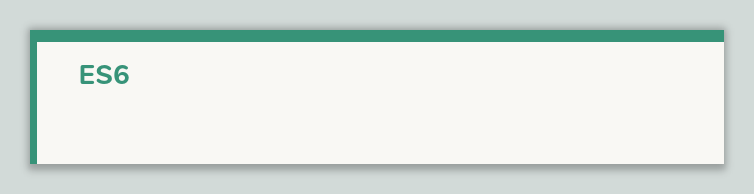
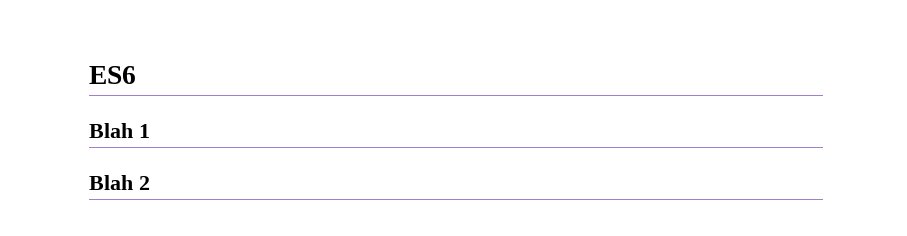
+ Blah 1
+ Blah 2

